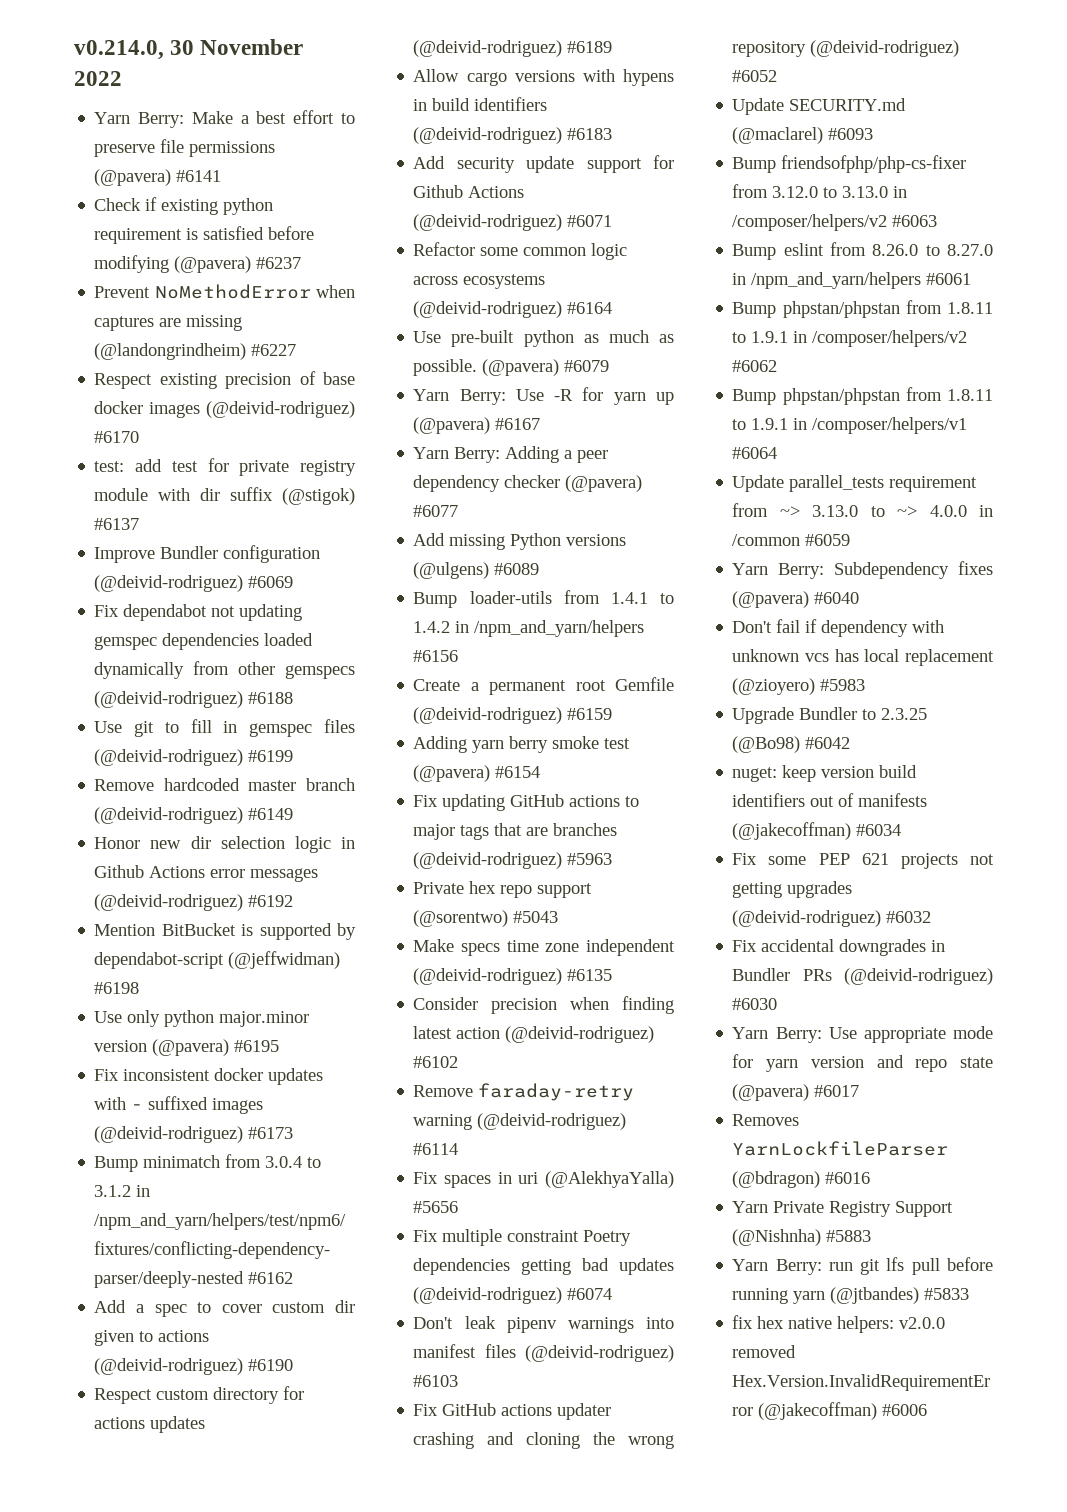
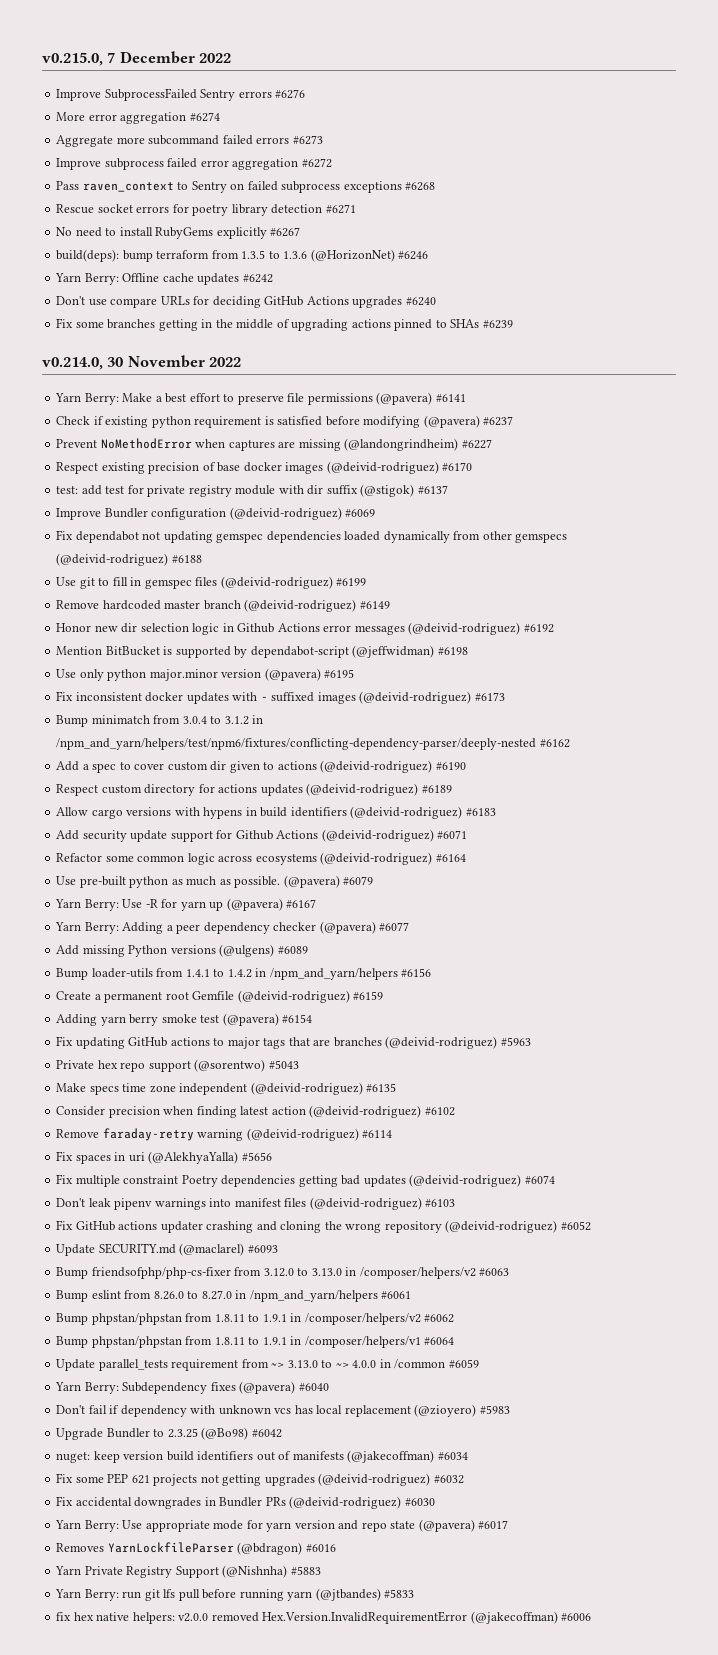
+ v0.215.0, 7 December 2022
+ Improve SubprocessFailed Sentry errors #6276
+ More error aggregation #6274
+ Aggregate more subcommand failed errors #6273
+ Improve subprocess failed error aggregation #6272
+ Pass raven_context to Sentry on failed subprocess exceptions #6268
+ Rescue socket errors for poetry library detection #6271
+ No need to install RubyGems explicitly #6267
+ build(deps): bump terraform from 1.3.5 to 1.3.6 (@HorizonNet) #6246
+ Yarn Berry: Offline cache updates #6242
+ Don't use compare URLs for deciding GitHub Actions upgrades #6240
+ Fix some branches getting in the middle of upgrading actions pinned to SHAs #6239

